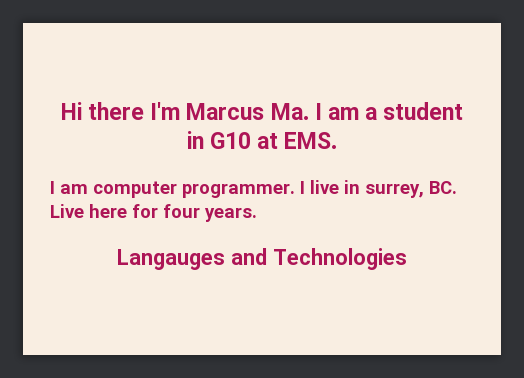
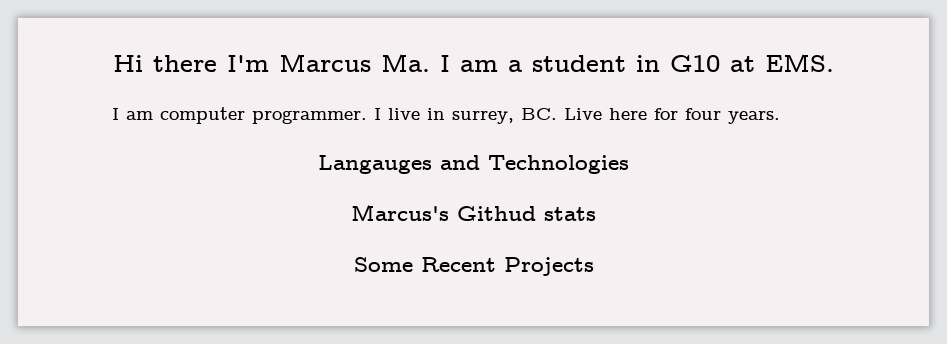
+ Marcus's Githud stats
+ Some Recent Projects

